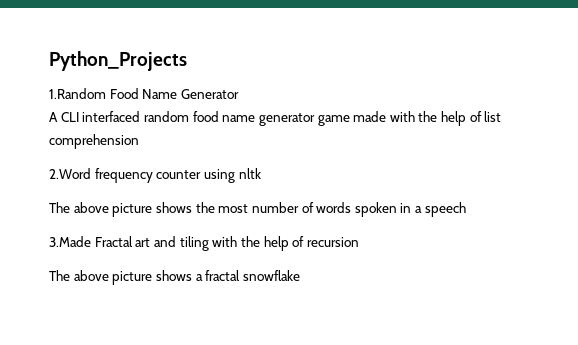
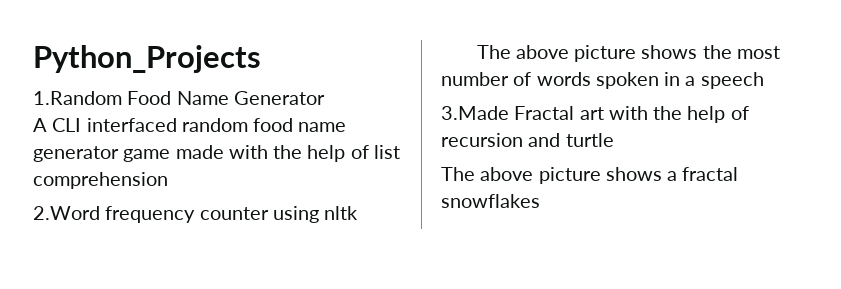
- 3.Made Fractal art and tiling with the help of recursion
+ 3.Made Fractal art with the help of recursion and turtle
- The above picture shows a fractal snowflake
+ The above picture shows a fractal snowflakes

